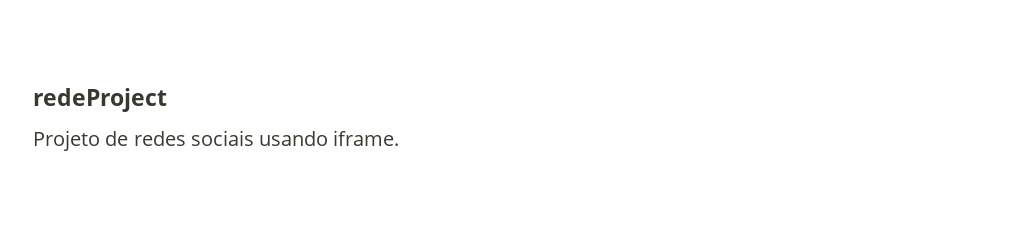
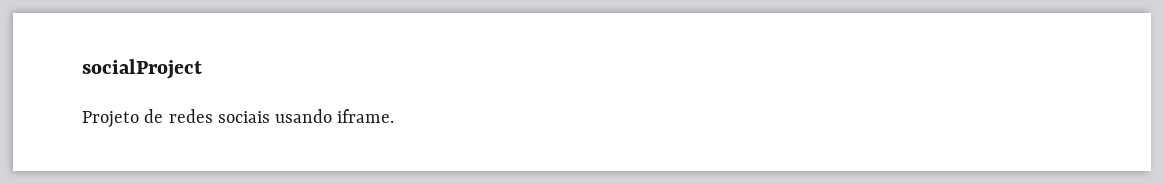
- redeProject
+ socialProject

